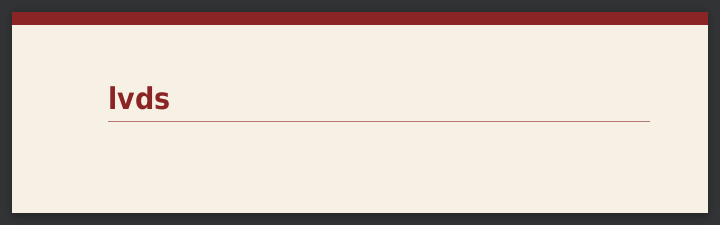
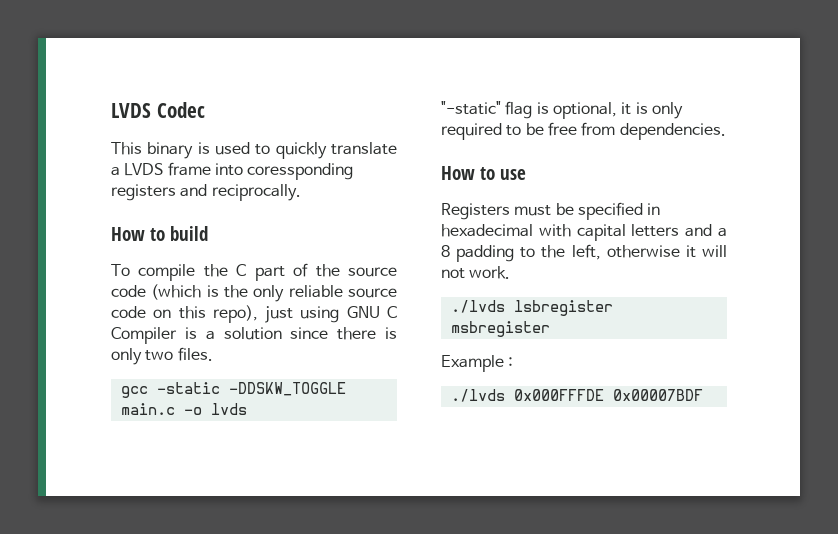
- lvds
+ LVDS Codec
+ This binary is used to quickly translate a LVDS frame into coressponding registers and reciprocally.
+ How to build
+ To compile the C part of the source code (which is the only reliable source code on this repo), just using GNU C Compiler is a solution since there is only two files.
+ gcc -static -DDSKW_TOGGLE main.c -o lvds
+ "-static" flag is optional, it is only required to be free from dependencies.
+ How to use
+ Registers must be specified in hexadecimal with capital letters and a 8 padding to the left, otherwise it will not work.
+ ./lvds lsbregister msbregister
+ Example :
+ ./lvds 0x000FFFDE 0x00007BDF

